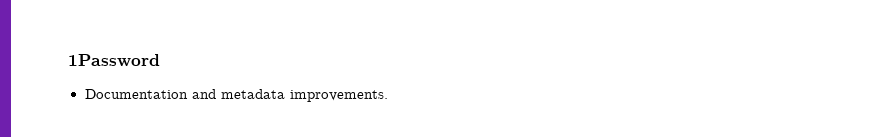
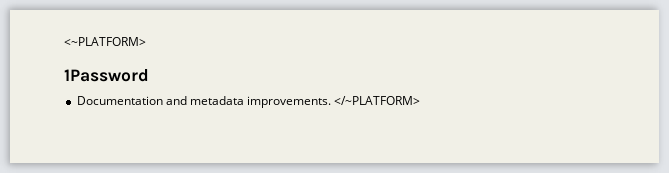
+ <~PLATFORM>
+ </~PLATFORM>

